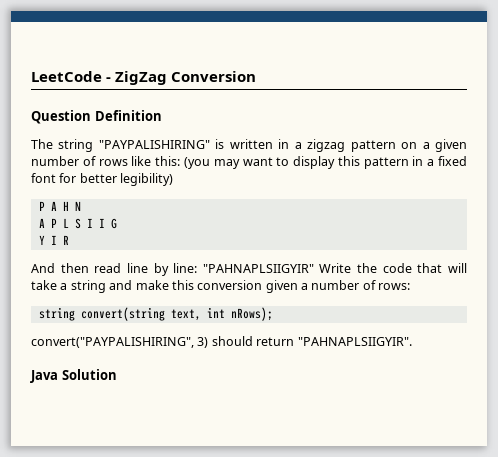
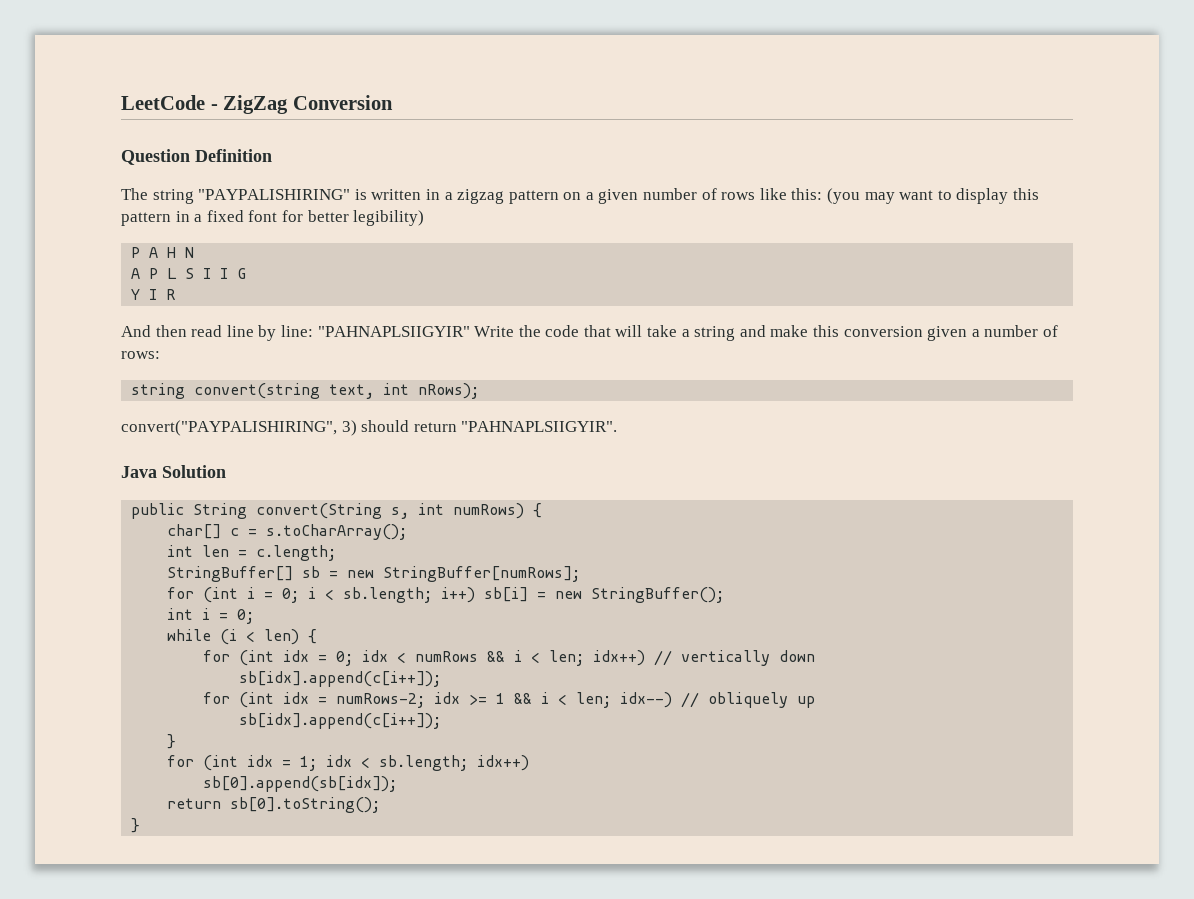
+ public String convert(String s, int numRows) {
+ char[] c = s.toCharArray();
+ int len = c.length;
+ StringBuffer[] sb = new StringBuffer[numRows];
+ for (int i = 0; i < sb.length; i++) sb[i] = new StringBuffer();
+ int i = 0;
+ while (i < len) {
+ for (int idx = 0; idx < numRows && i < len; idx++) // vertically down
+ sb[idx].append(c[i++]);
+ for (int idx = numRows-2; idx >= 1 && i < len; idx--) // obliquely up
+ sb[idx].append(c[i++]);
+ }
+ for (int idx = 1; idx < sb.length; idx++)
+ sb[0].append(sb[idx]);
+ return sb[0].toString();
+ }

